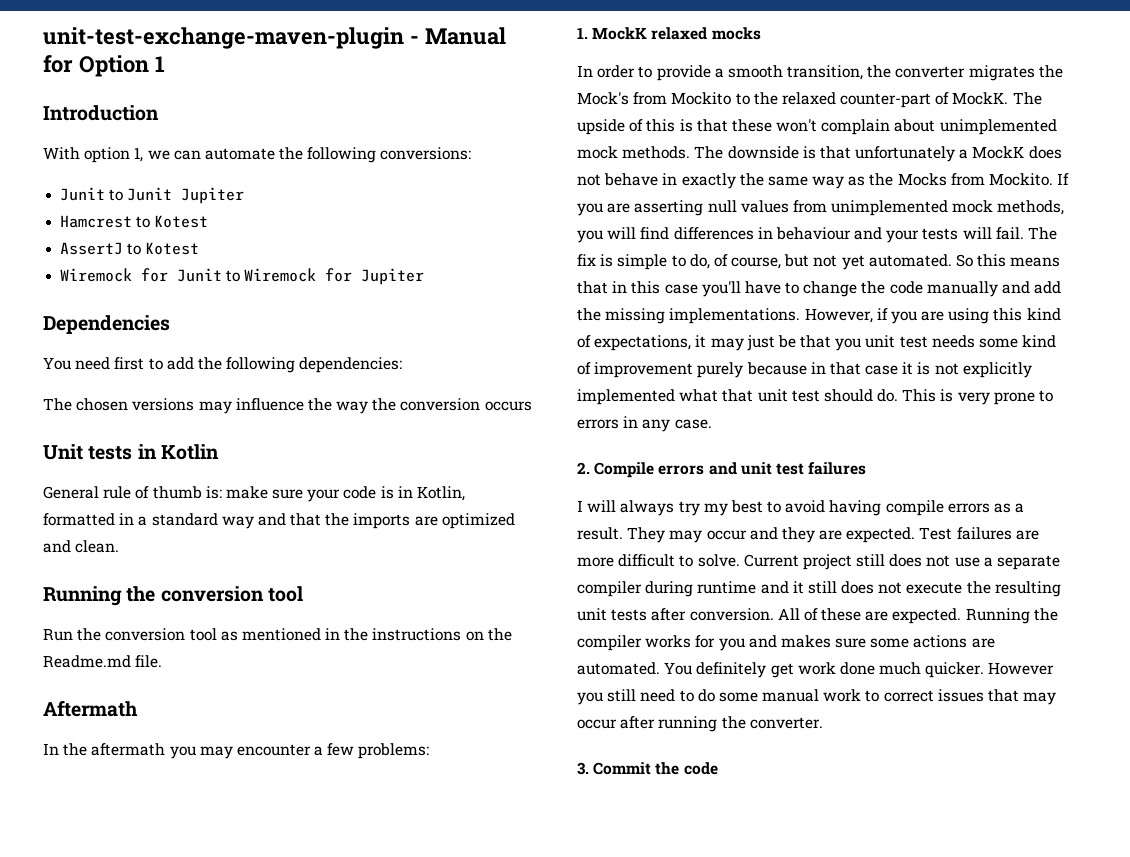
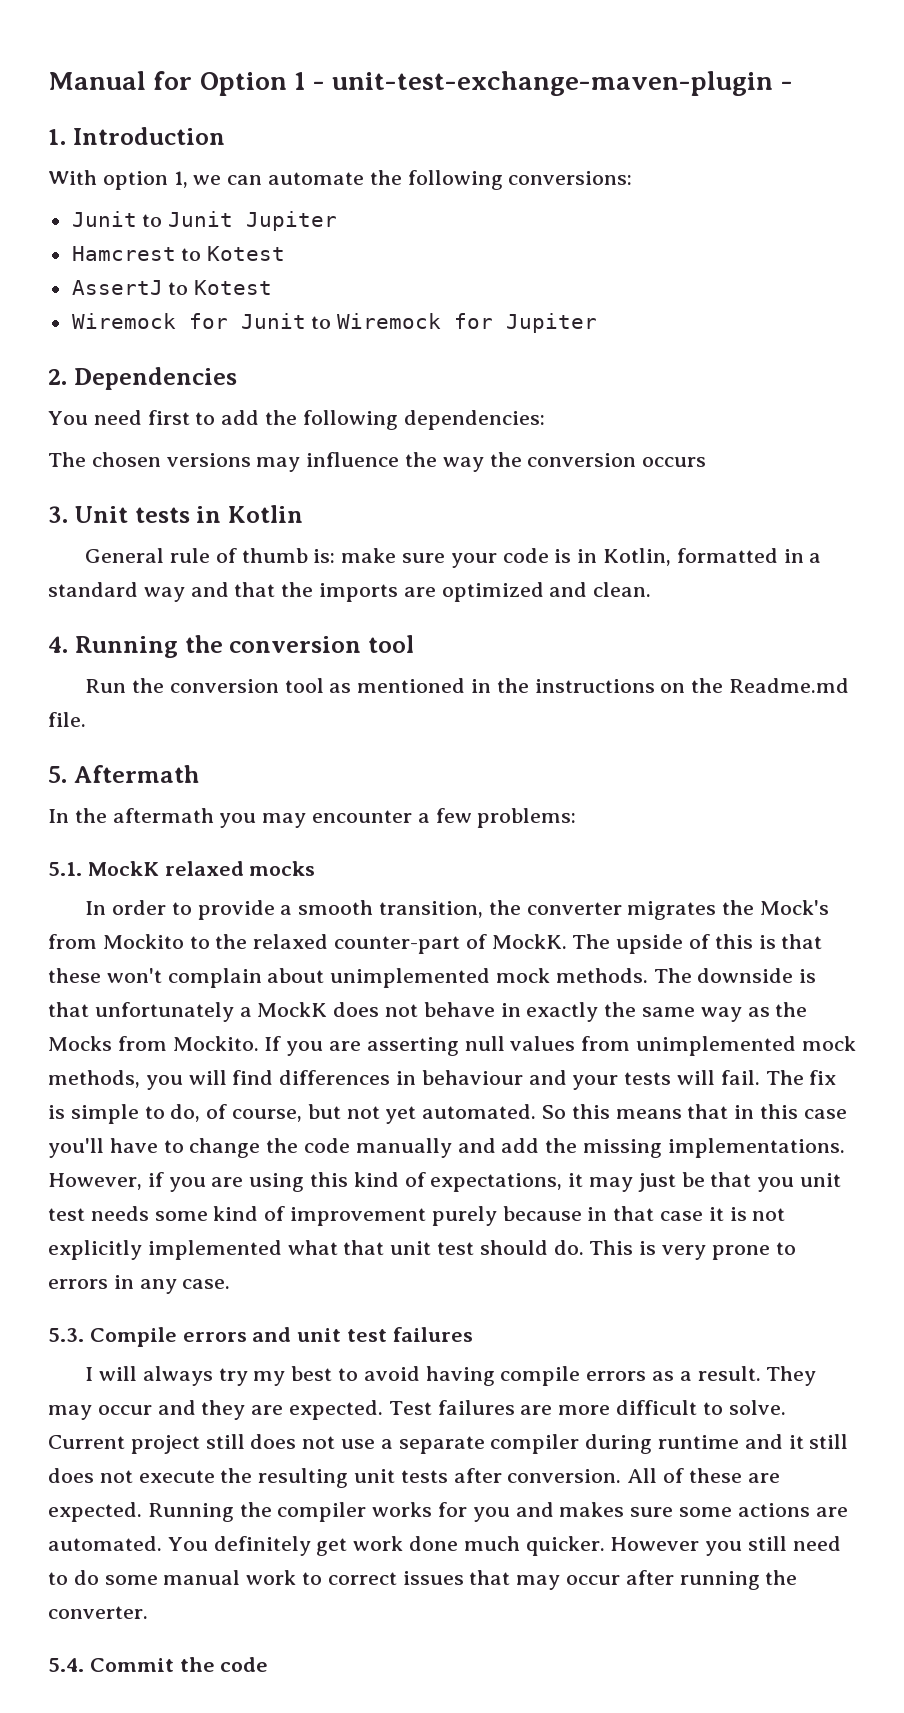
- unit-test-exchange-maven-plugin - Manual for Option 1
- Introduction
+ Manual for Option 1 - unit-test-exchange-maven-plugin -
+ 1. Introduction
- Dependencies
+ 2. Dependencies
- Unit tests in Kotlin
+ 3. Unit tests in Kotlin
- Running the conversion tool
+ 4. Running the conversion tool
- Aftermath
+ 5. Aftermath
- 1. MockK relaxed mocks
+ 5.1. MockK relaxed mocks
- 2. Compile errors and unit test failures
+ 5.3. Compile errors and unit test failures
- 3. Commit the code
+ 5.4. Commit the code

